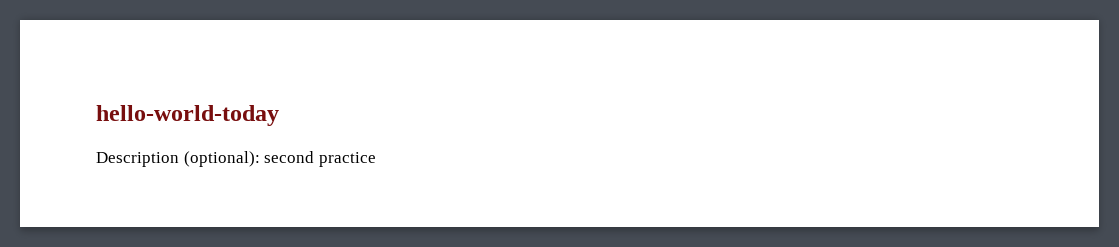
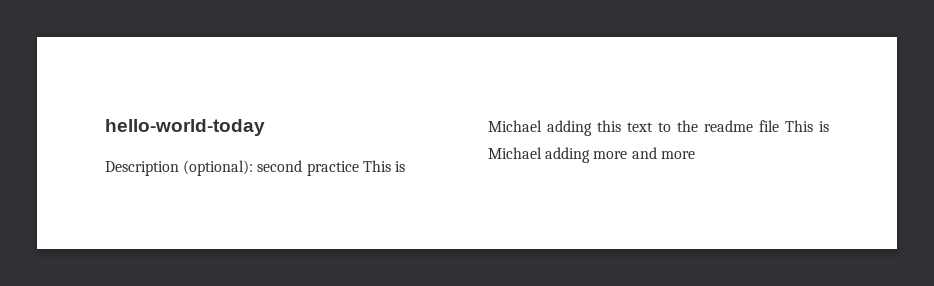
- Description (optional): second practice
+ Description (optional): second practice This is Michael adding this text to the readme file This is Michael adding more and more

